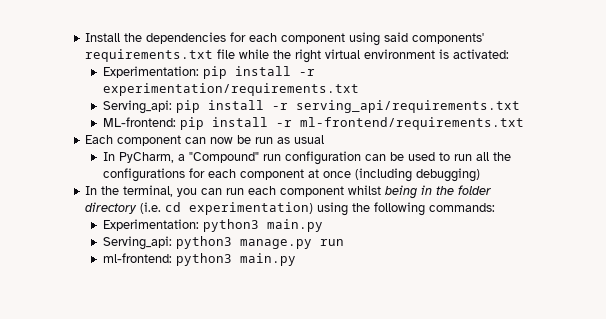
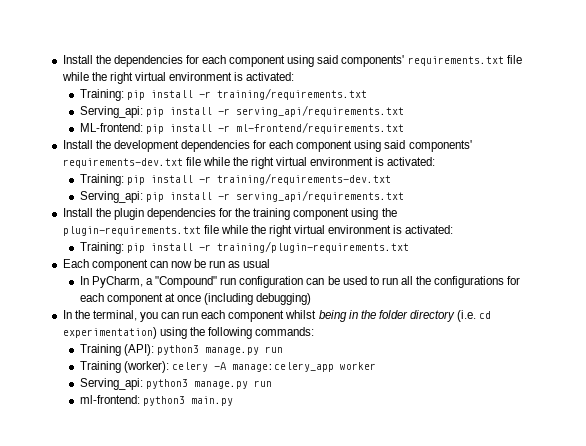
- Experimentation: pip install -r experimentation/requirements.txt
+ Training: pip install -r training/requirements.txt
+ Install the development dependencies for each component using said components' requirements-dev.txt file while the right virtual environment is activated:
+ Training: pip install -r training/requirements-dev.txt
+ Serving_api: pip install -r serving_api/requirements.txt
+ Install the plugin dependencies for the training component using the plugin-requirements.txt file while the right virtual environment is activated:
+ Training: pip install -r training/plugin-requirements.txt
- Experimentation: python3 main.py
+ Training (API): python3 manage.py run
+ Training (worker): celery -A manage:celery_app worker

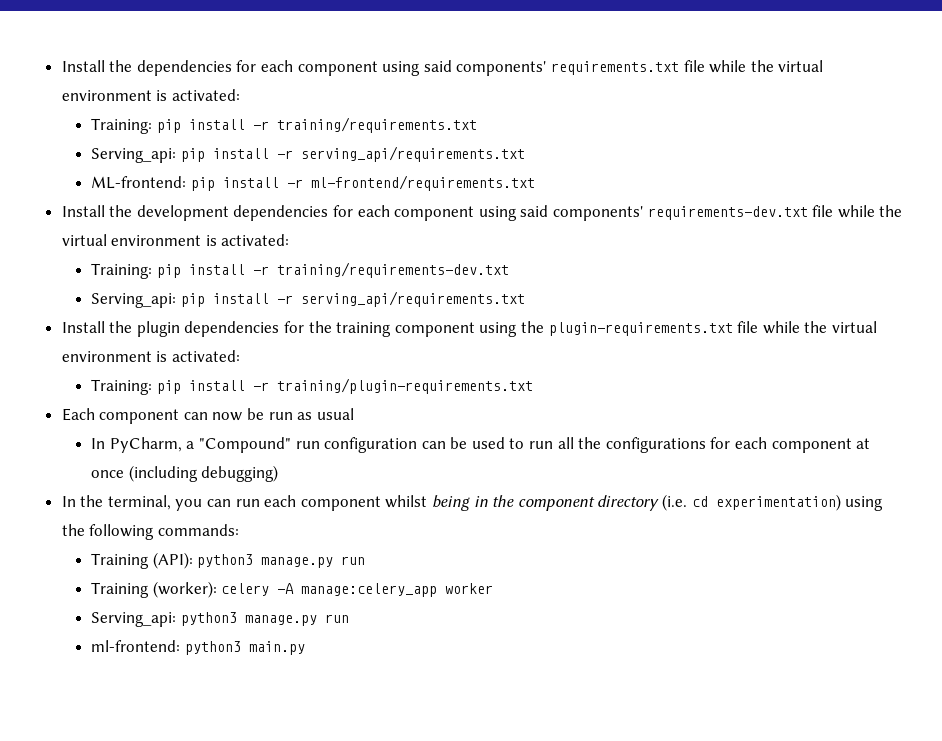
- Install the dependencies for each component using said components' requirements.txt file while the right virtual environment is activated:
+ Install the dependencies for each component using said components' requirements.txt file while the virtual environment is activated:
- Install the development dependencies for each component using said components' requirements-dev.txt file while the right virtual environment is activated:
+ Install the development dependencies for each component using said components' requirements-dev.txt file while the virtual environment is activated:
- Install the plugin dependencies for the training component using the plugin-requirements.txt file while the right virtual environment is activated:
+ Install the plugin dependencies for the training component using the plugin-requirements.txt file while the virtual environment is activated:
- In the terminal, you can run each component whilst being in the folder directory (i.e. cd experimentation) using the following commands:
+ In the terminal, you can run each component whilst being in the component directory (i.e. cd experimentation) using the following commands:

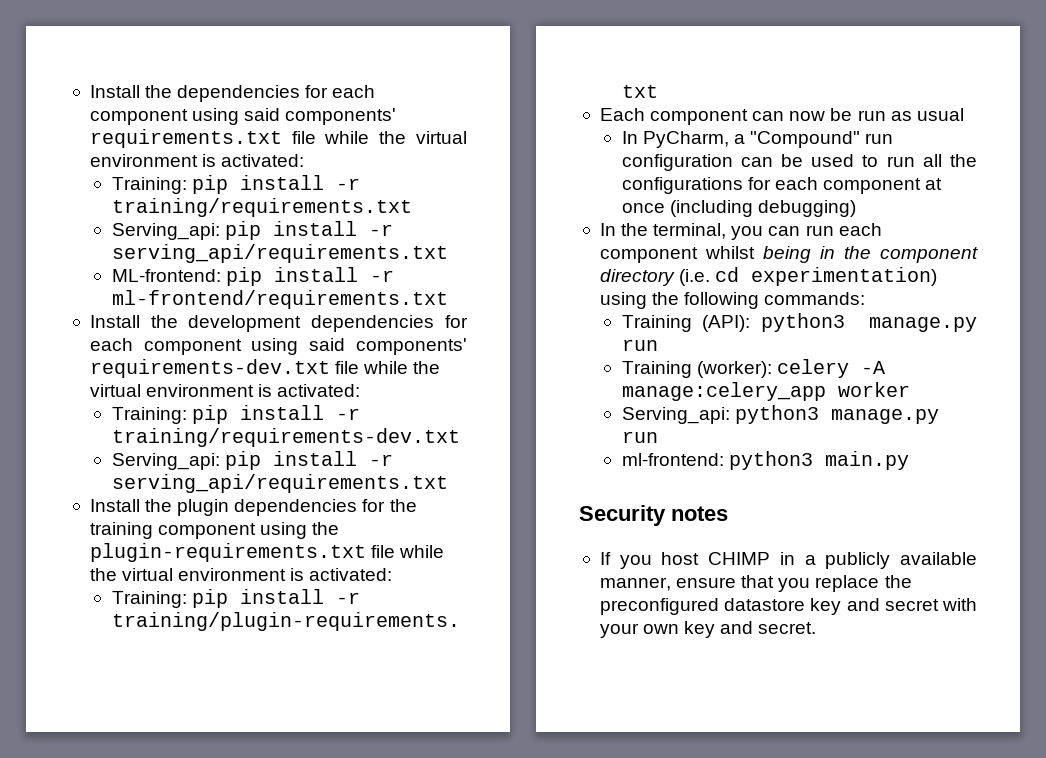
+ Security notes
+ If you host CHIMP in a publicly available manner, ensure that you replace the preconfigured datastore key and secret with your own key and secret.

